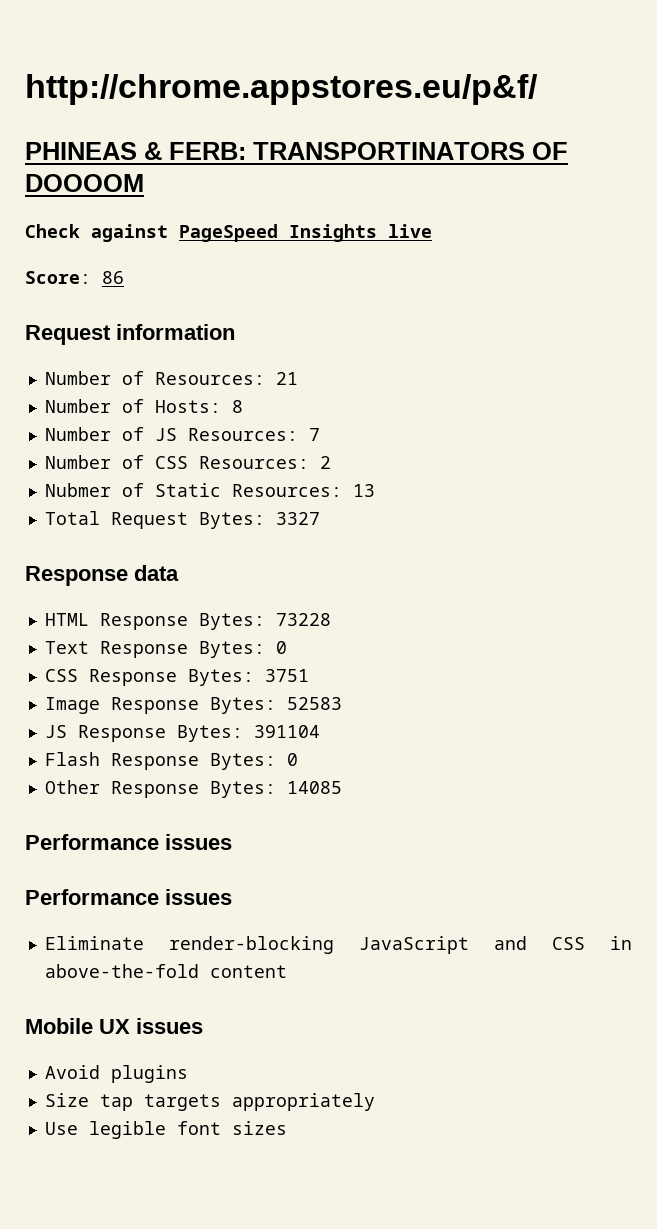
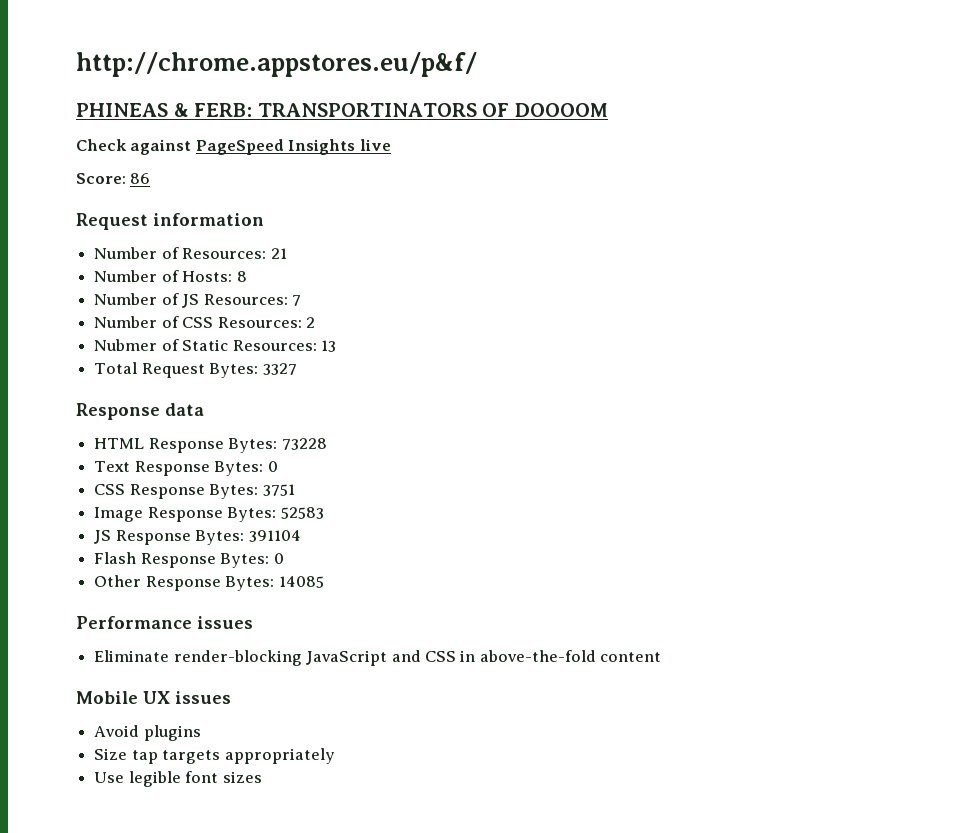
  Other Response Bytes: 14085
- Performance issues

